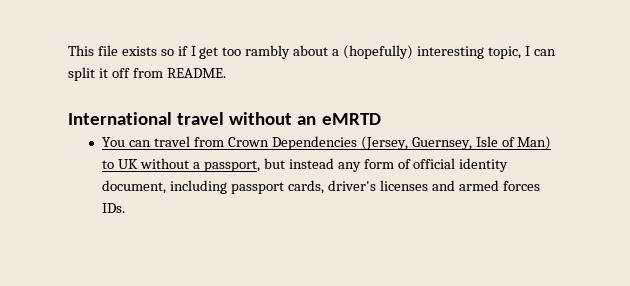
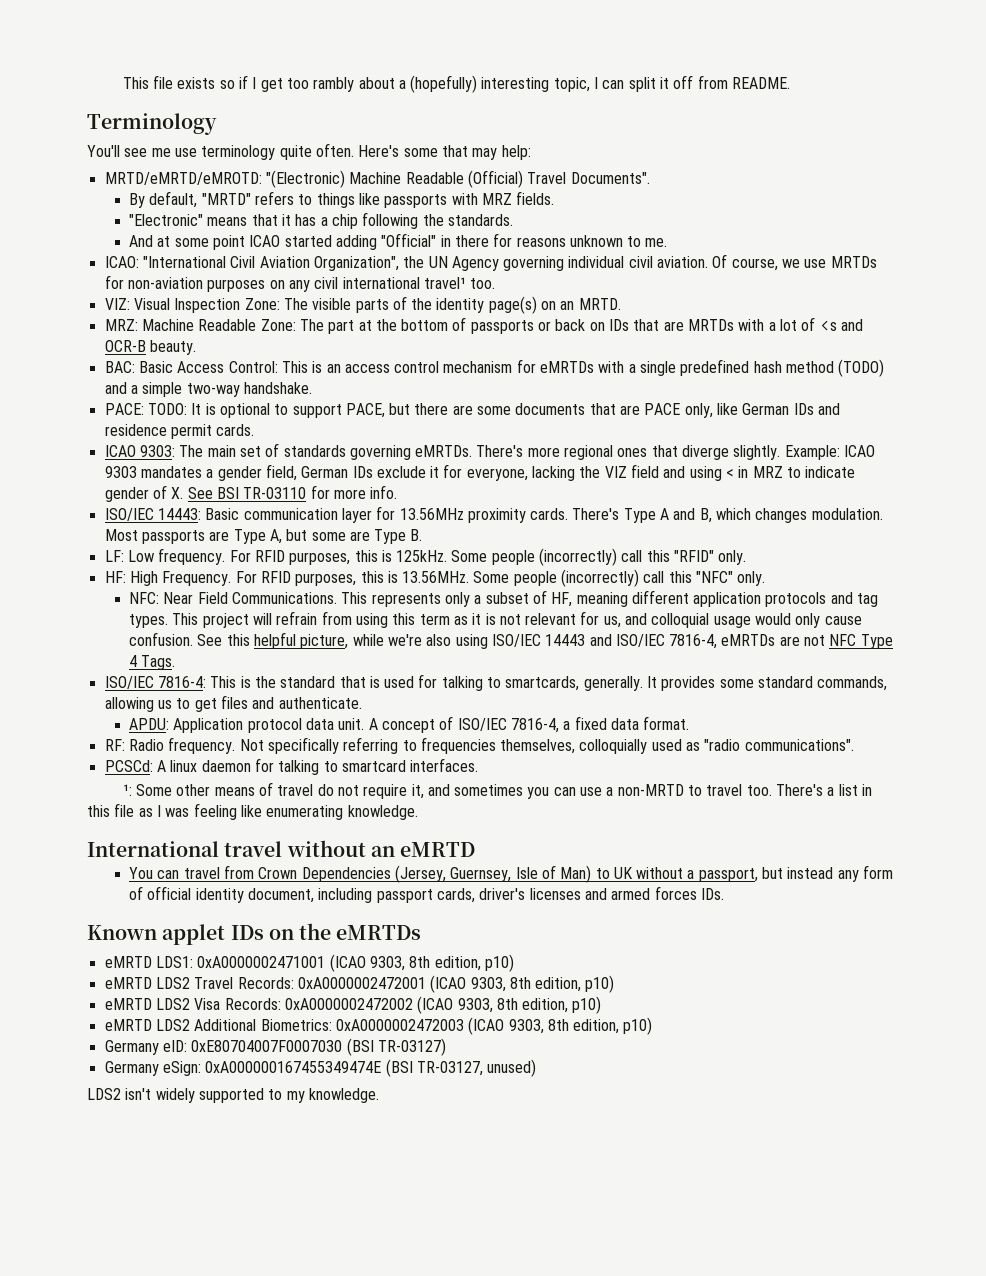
+ Terminology
+ You'll see me use terminology quite often. Here's some that may help:
+ MRTD/eMRTD/eMROTD: "(Electronic) Machine Readable (Official) Travel Documents".
+ By default, "MRTD" refers to things like passports with MRZ fields.
+ "Electronic" means that it has a chip following the standards.
+ And at some point ICAO started adding "Official" in there for reasons unknown to me.
+ ICAO: "International Civil Aviation Organization", the UN Agency governing individual civil aviation. Of course, we use MRTDs for non-aviation purposes on any civil international travel¹ too.
+ VIZ: Visual Inspection Zone: The visible parts of the identity page(s) on an MRTD.
+ MRZ: Machine Readable Zone: The part at the bottom of passports or back on IDs that are MRTDs with a lot of <s and OCR-B beauty.
+ BAC: Basic Access Control: This is an access control mechanism for eMRTDs with a single predefined hash method (TODO) and a simple two-way handshake.
+ PACE: TODO: It is optional to support PACE, but there are some documents that are PACE only, like German IDs and residence permit cards.
+ ICAO 9303: The main set of standards governing eMRTDs. There's more regional ones that diverge slightly. Example: ICAO 9303 mandates a gender field, German IDs exclude it for everyone, lacking the VIZ field and using < in MRZ to indicate gender of X. See BSI TR-03110 for more info.
+ ISO/IEC 14443: Basic communication layer for 13.56MHz proximity cards. There's Type A and B, which changes modulation. Most passports are Type A, but some are Type B.
+ LF: Low frequency. For RFID purposes, this is 125kHz. Some people (incorrectly) call this "RFID" only.
+ HF: High Frequency. For RFID purposes, this is 13.56MHz. Some people (incorrectly) call this "NFC" only.
+ NFC: Near Field Communications. This represents only a subset of HF, meaning different application protocols and tag types. This project will refrain from using this term as it is not relevant for us, and colloquial usage would only cause confusion. See this helpful picture, while we're also using ISO/IEC 14443 and ISO/IEC 7816-4, eMRTDs are not NFC Type 4 Tags.
+ ISO/IEC 7816-4: This is the standard that is used for talking to smartcards, generally. It provides some standard commands, allowing us to get files and authenticate.
+ APDU: Application protocol data unit. A concept of ISO/IEC 7816-4, a fixed data format.
+ RF: Radio frequency. Not specifically referring to frequencies themselves, colloquially used as "radio communications".
+ PCSCd: A linux daemon for talking to smartcard interfaces.
+ ¹: Some other means of travel do not require it, and sometimes you can use a non-MRTD to travel too. There's a list in this file as I was feeling like enumerating knowledge.
+ Known applet IDs on the eMRTDs
+ eMRTD LDS1: 0xA0000002471001 (ICAO 9303, 8th edition, p10)
+ eMRTD LDS2 Travel Records: 0xA0000002472001 (ICAO 9303, 8th edition, p10)
+ eMRTD LDS2 Visa Records: 0xA0000002472002 (ICAO 9303, 8th edition, p10)
+ eMRTD LDS2 Additional Biometrics: 0xA0000002472003 (ICAO 9303, 8th edition, p10)
+ Germany eID: 0xE80704007F0007030 (BSI TR-03127)
+ Germany eSign: 0xA000000167455349474E (BSI TR-03127, unused)
+ LDS2 isn't widely supported to my knowledge.

